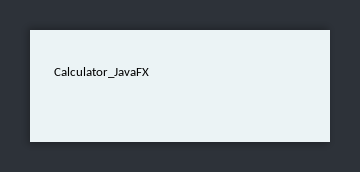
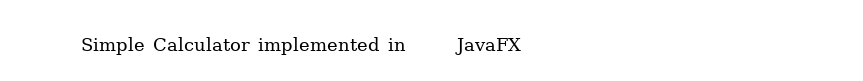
- Calculator_JavaFX
+ Simple Calculator implemented in JavaFX

